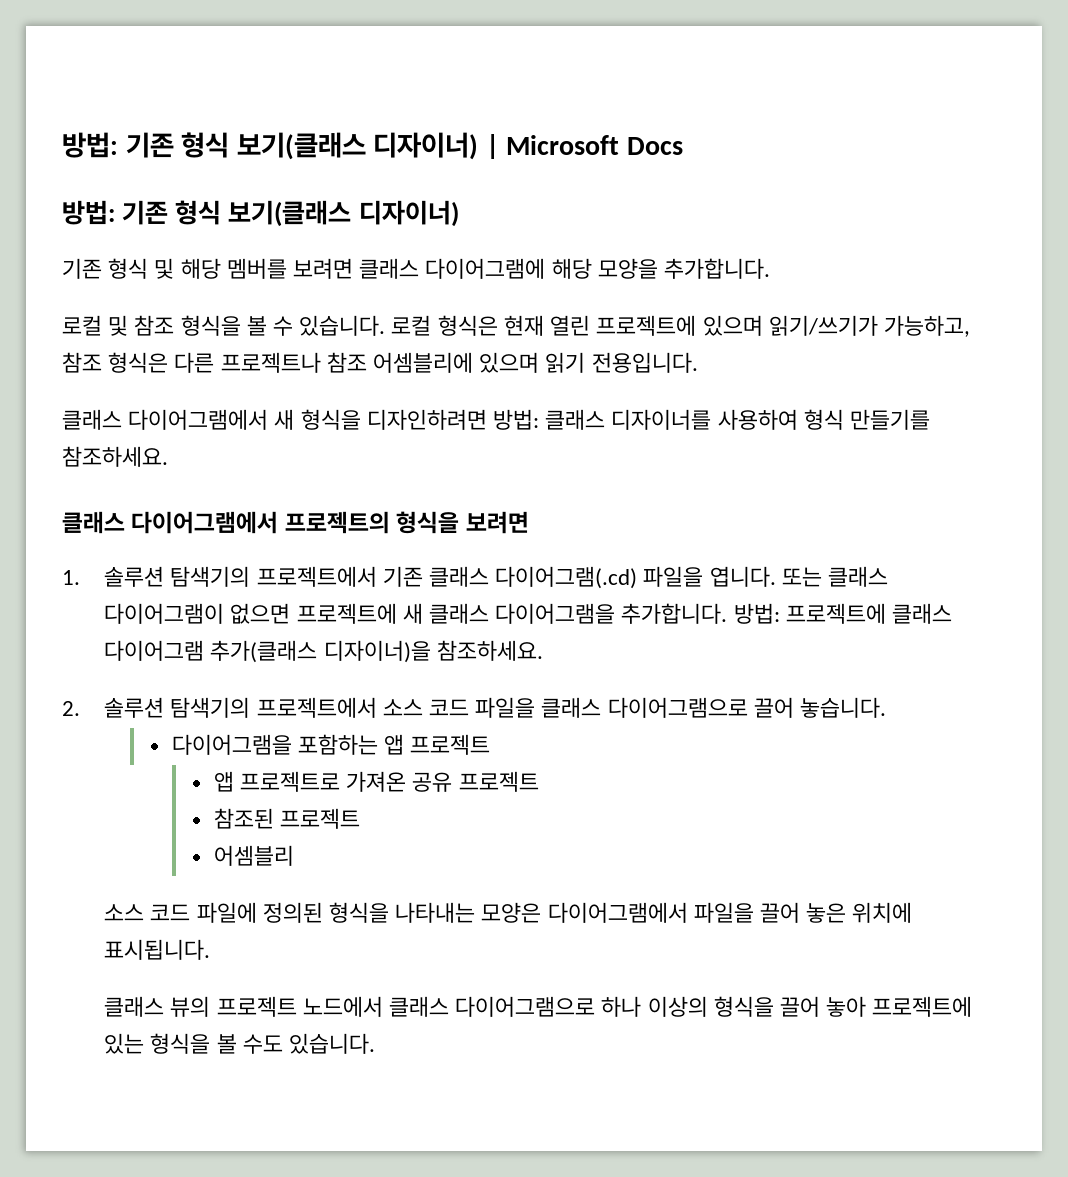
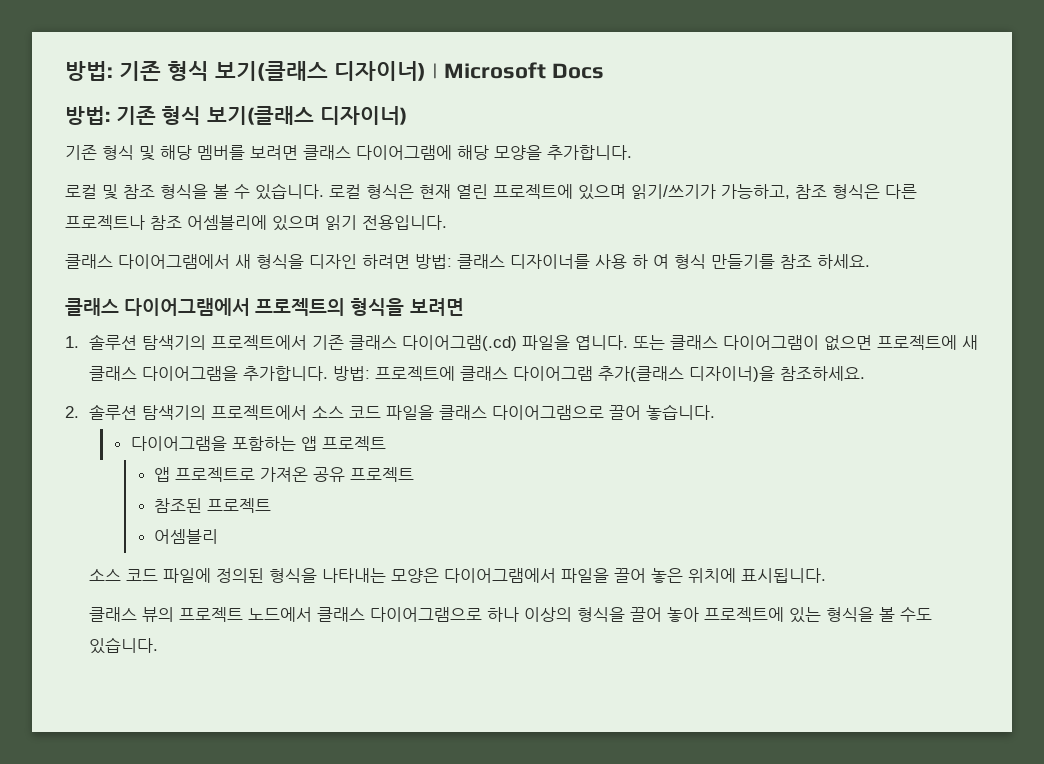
- 클래스 다이어그램에서 새 형식을 디자인하려면 방법: 클래스 디자이너를 사용하여 형식 만들기를 참조하세요.
+ 클래스 다이어그램에서 새 형식을 디자인 하려면 방법: 클래스 디자이너를 사용 하 여 형식 만들기를 참조 하세요.

